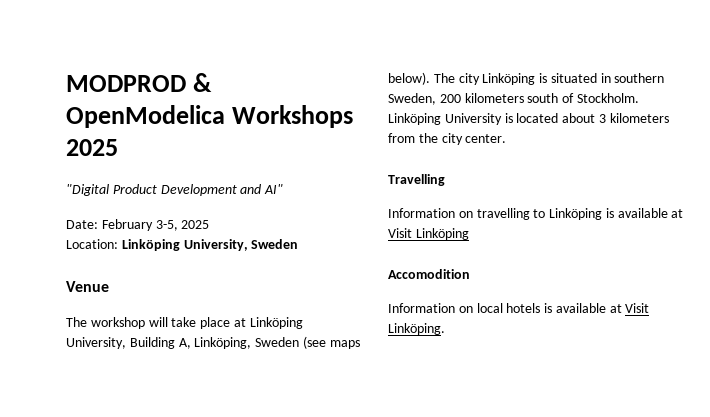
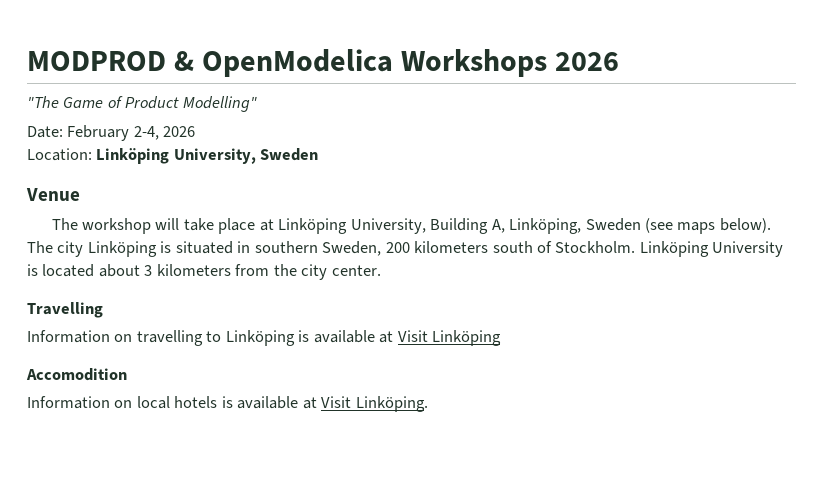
- MODPROD & OpenModelica Workshops 2025
- "Digital Product Development and AI"
+ MODPROD & OpenModelica Workshops 2026
+ "The Game of Product Modelling"
- Date: February 3-5, 2025
+ Date: February 2-4, 2026

